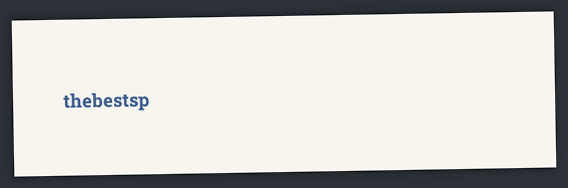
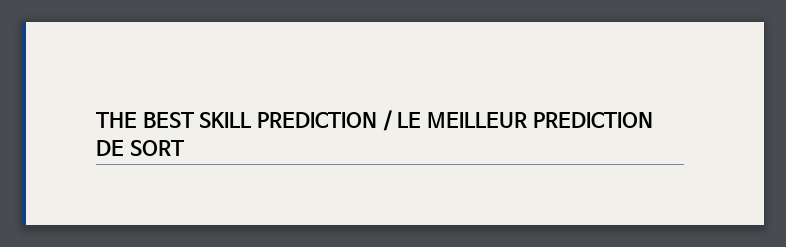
- thebestsp
+ THE BEST SKILL PREDICTION / LE MEILLEUR PREDICTION DE SORT

